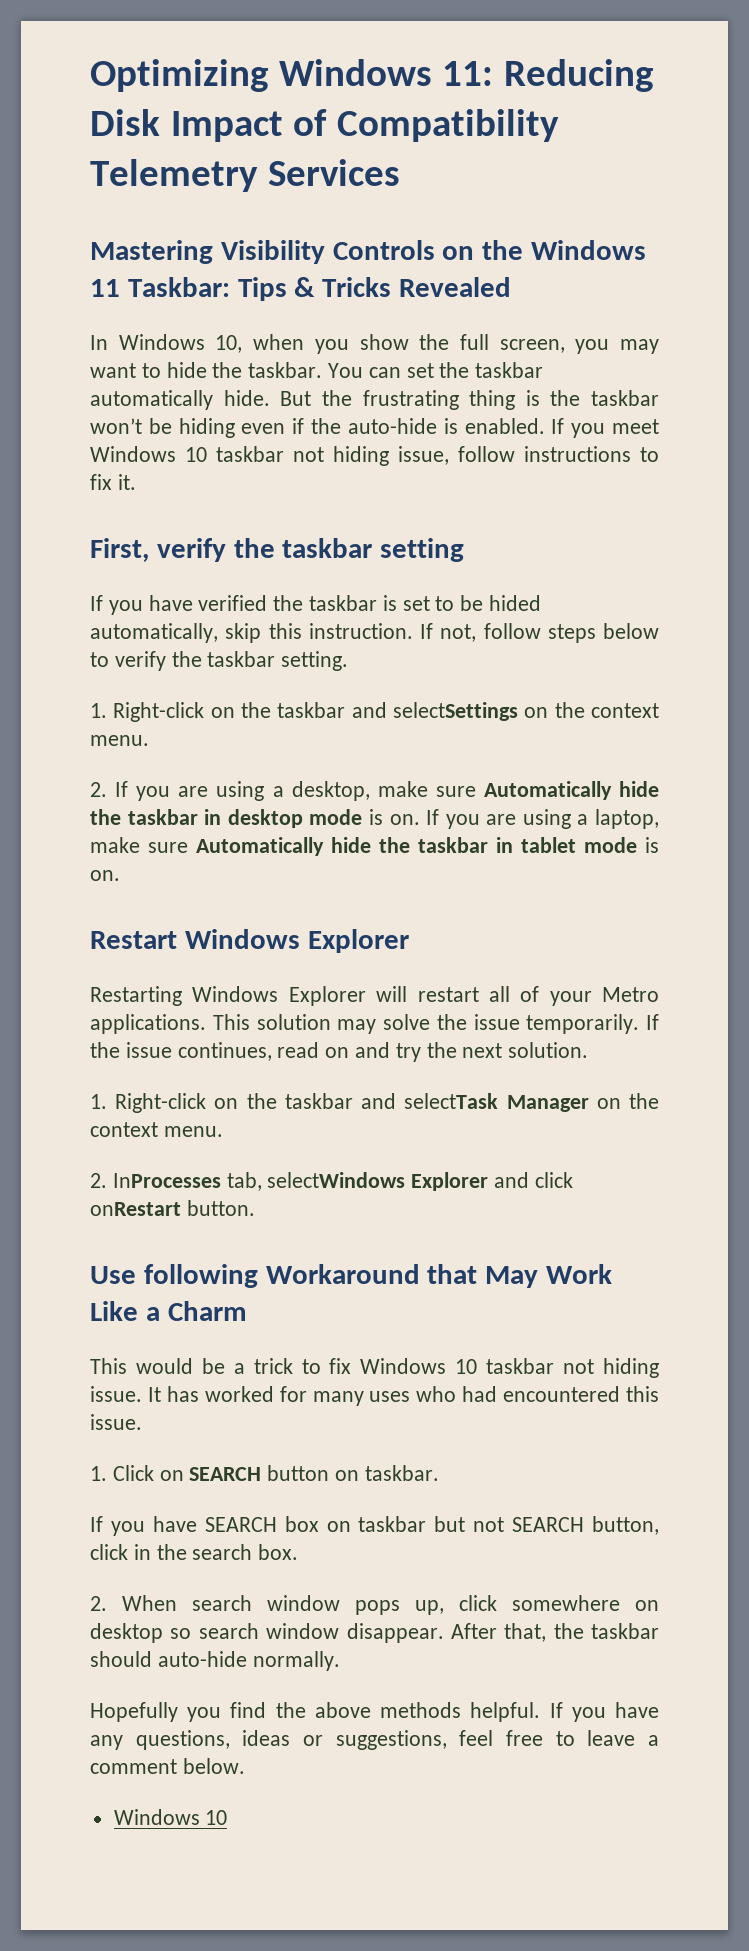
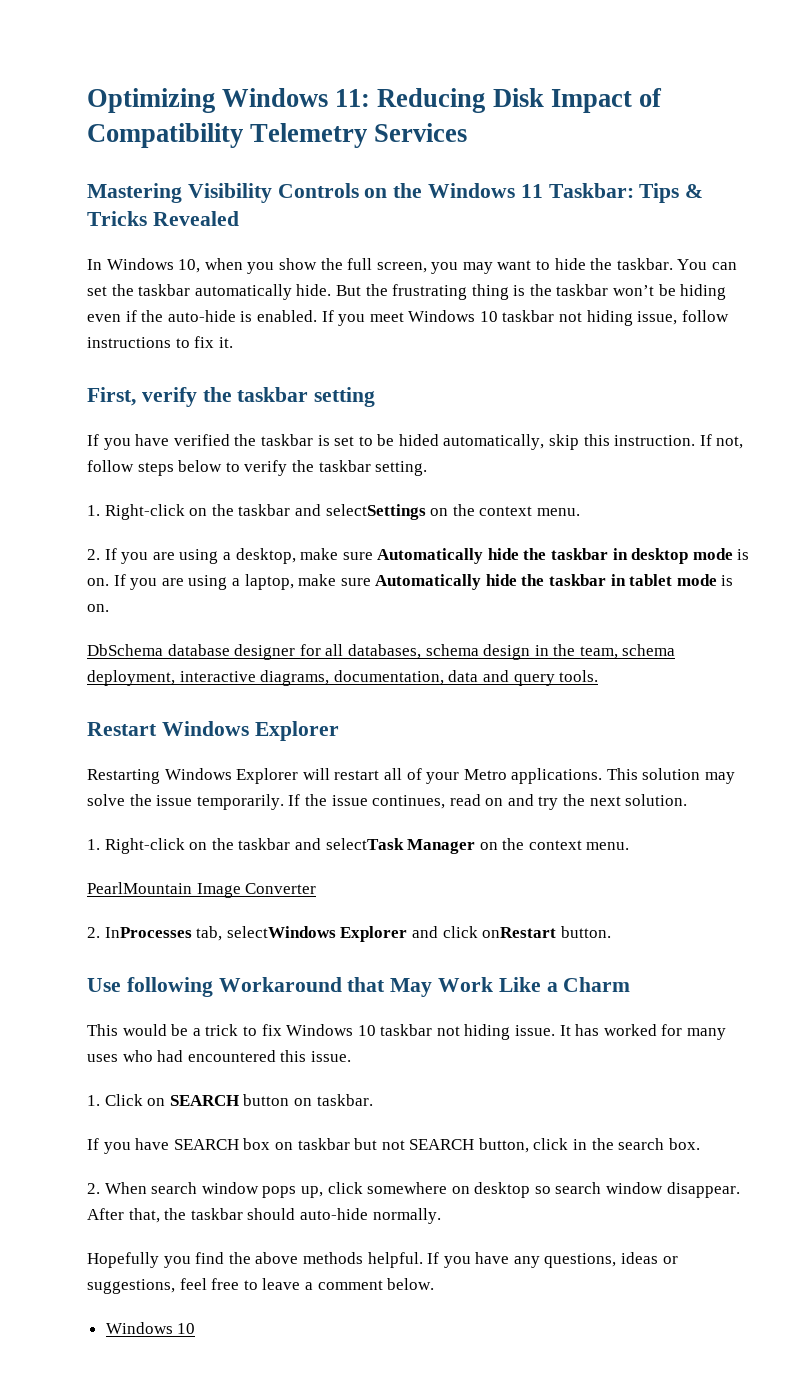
+ DbSchema database designer for all databases, schema design in the team, schema deployment, interactive diagrams, documentation, data and query tools.
+ PearlMountain Image Converter

